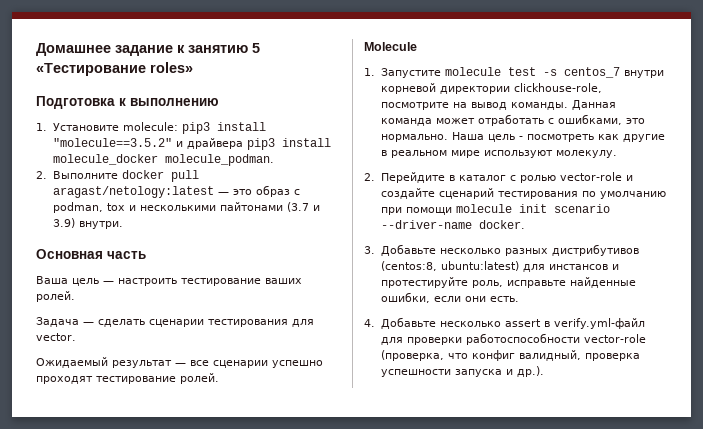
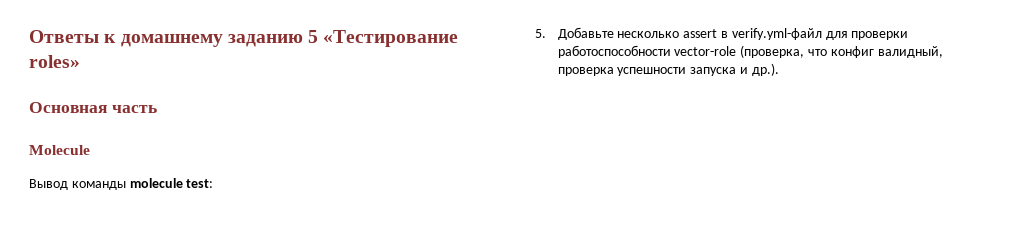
- Домашнее задание к занятию 5 «Тестирование roles»
+ Ответы к домашнему заданию 5 «Тестирование roles»
- Подготовка к выполнению
- 1. Установите molecule: pip3 install "molecule==3.5.2" и драйвера pip3 install molecule_docker molecule_podman.
- 2. Выполните docker pull aragast/netology:latest — это образ с podman, tox и несколькими пайтонами (3.7 и 3.9) внутри.
  Основная часть
- Ваша цель — настроить тестирование ваших ролей.
- Задача — сделать сценарии тестирования для vector.
- Ожидаемый результат — все сценарии успешно проходят тестирование ролей.
  Molecule
- 1. Запустите molecule test -s centos_7 внутри корневой директории clickhouse-role, посмотрите на вывод команды. Данная команда может отработать с ошибками, это нормально. Наша цель - посмотреть как другие в реальном мире используют молекулу.
- 2. Перейдите в каталог с ролью vector-role и создайте сценарий тестирования по умолчанию при помощи molecule init scenario --driver-name docker.
- 3. Добавьте несколько разных дистрибутивов (centos:8, ubuntu:latest) для инстансов и протестируйте роль, исправьте найденные ошибки, если они есть.
- 4. Добавьте несколько assert в verify.yml-файл для проверки работоспособности vector-role (проверка, что конфиг валидный, проверка успешности запуска и др.).
+ Вывод команды molecule test:
+ 5. Добавьте несколько assert в verify.yml-файл для проверки работоспособности vector-role (проверка, что конфиг валидный, проверка успешности запуска и др.).

